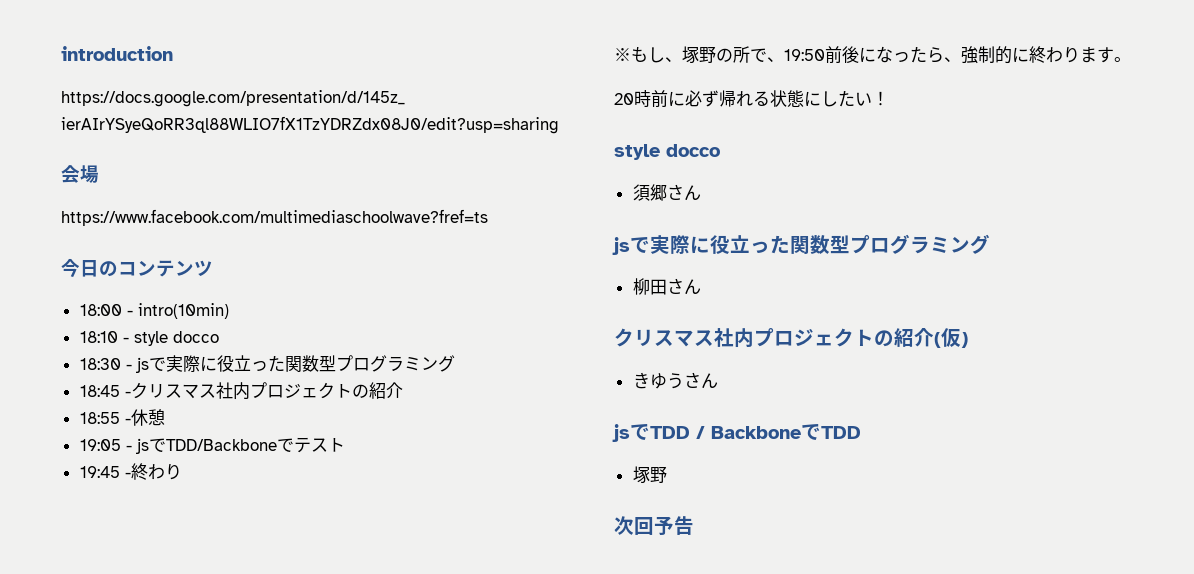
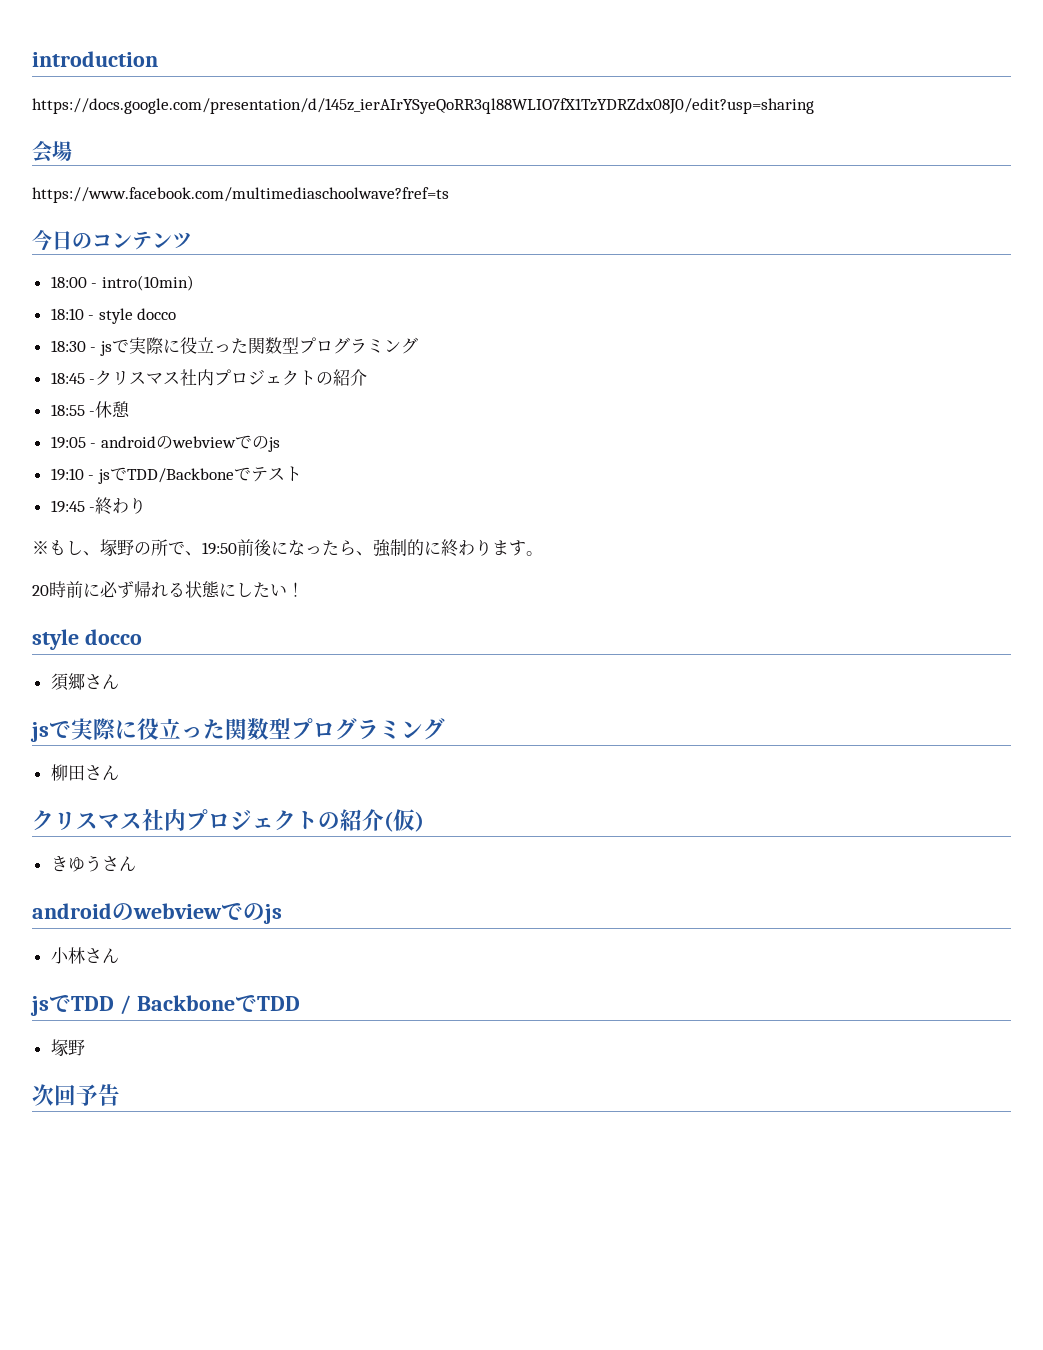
- 19:05 - jsでTDD/Backboneでテスト
+ 19:05 - androidのwebviewでのjs
+ 19:10 - jsでTDD/Backboneでテスト
  きゆうさん
+ androidのwebviewでのjs
+ 小林さん

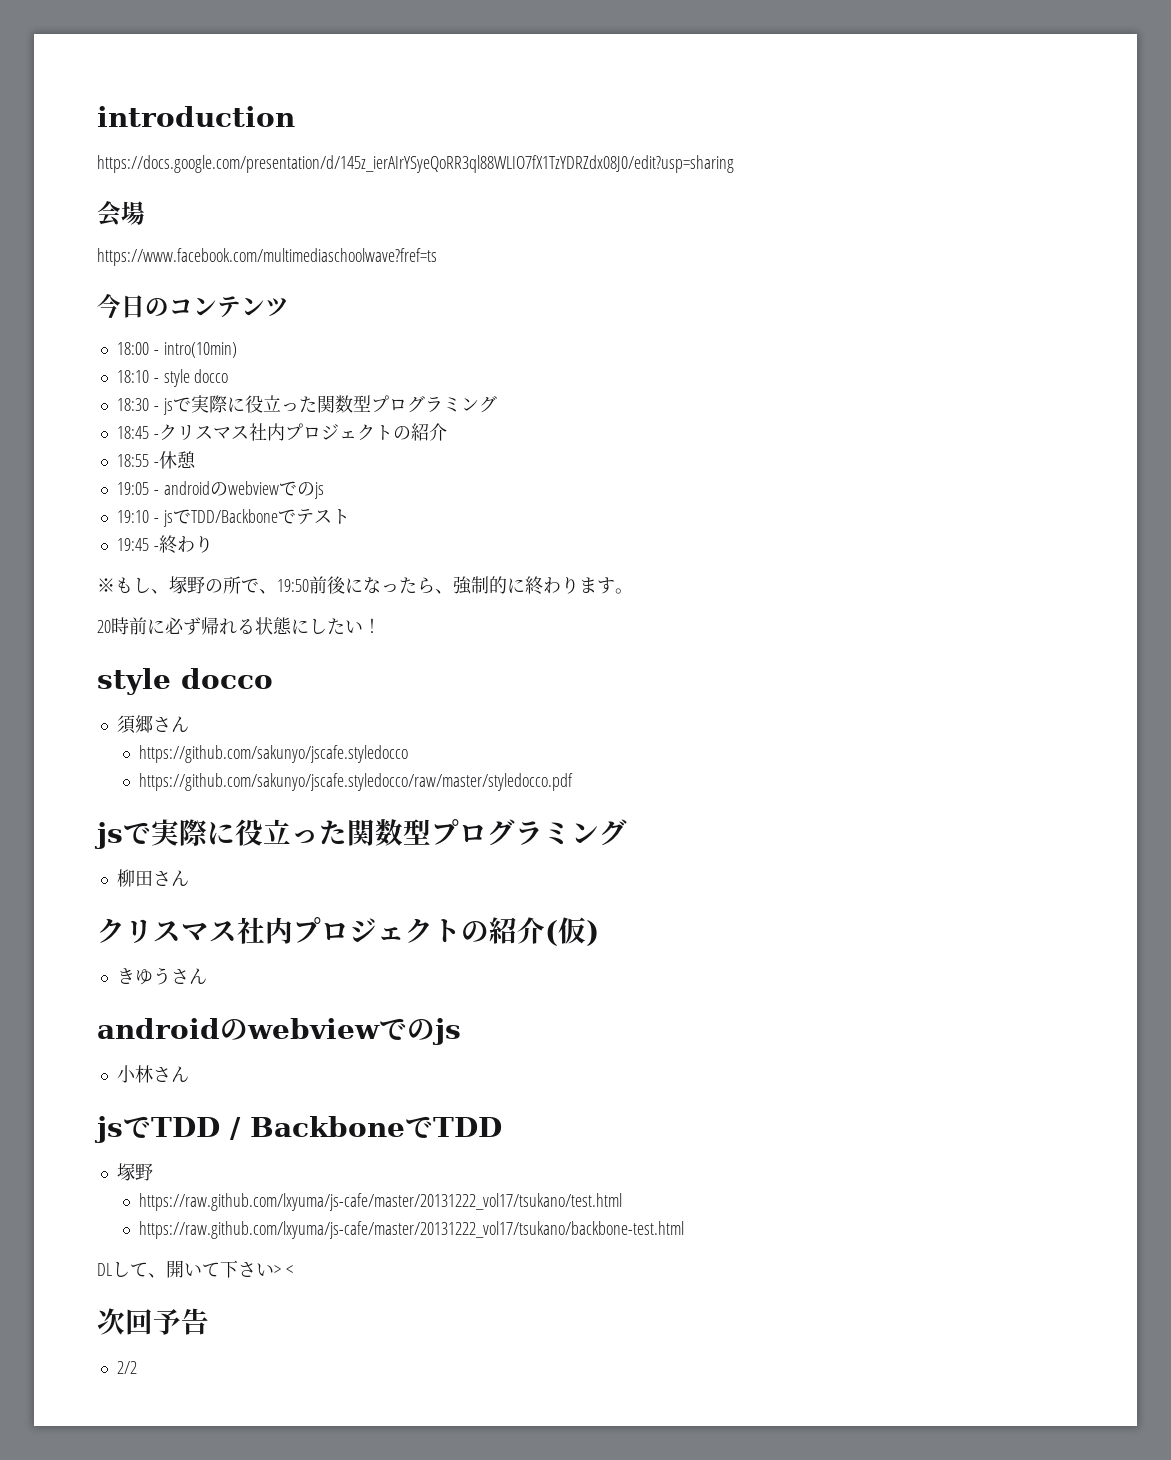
+ https://github.com/sakunyo/jscafe.styledocco
+ https://github.com/sakunyo/jscafe.styledocco/raw/master/styledocco.pdf
+ https://raw.github.com/lxyuma/js-cafe/master/20131222_vol17/tsukano/test.html
+ https://raw.github.com/lxyuma/js-cafe/master/20131222_vol17/tsukano/backbone-test.html
+ DLして、開いて下さい> <
+ 2/2

